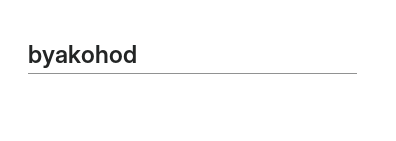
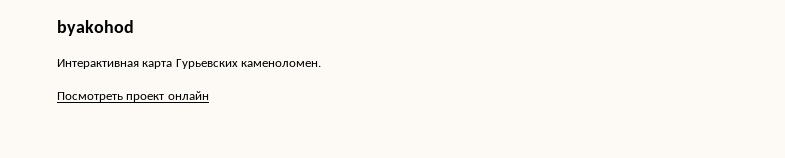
+ Интерактивная карта Гурьевских каменоломен.
+ Посмотреть проект онлайн

